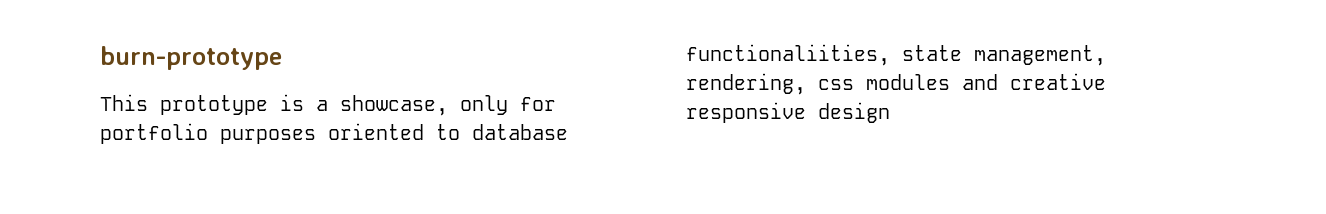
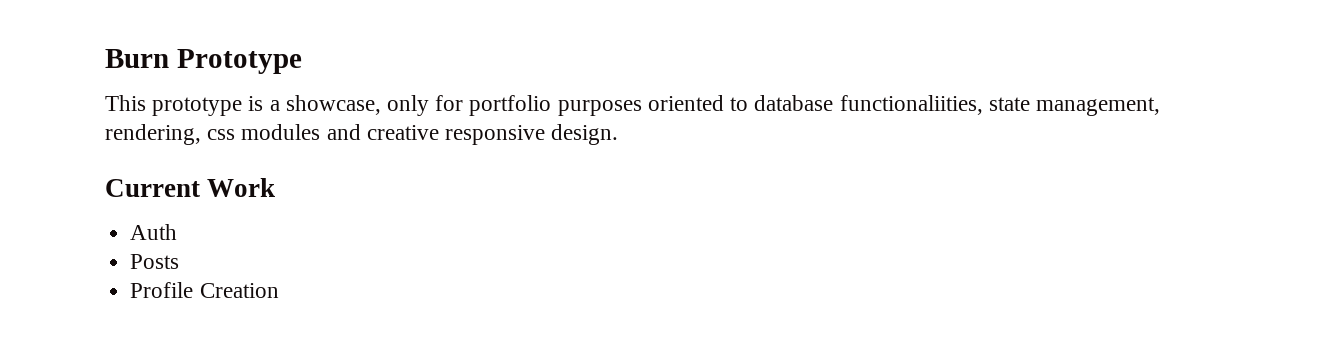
- burn-prototype
+ Burn Prototype
- This prototype is a showcase, only for portfolio purposes oriented to database functionaliities, state management, rendering, css modules and creative responsive design
+ This prototype is a showcase, only for portfolio purposes oriented to database functionaliities, state management, rendering, css modules and creative responsive design.
+ Current Work
+ Auth
+ Posts
+ Profile Creation

